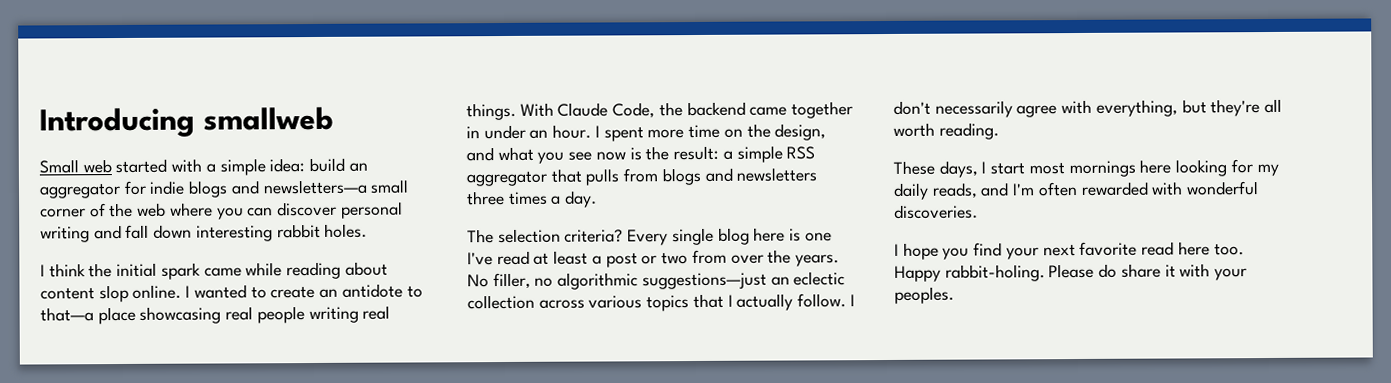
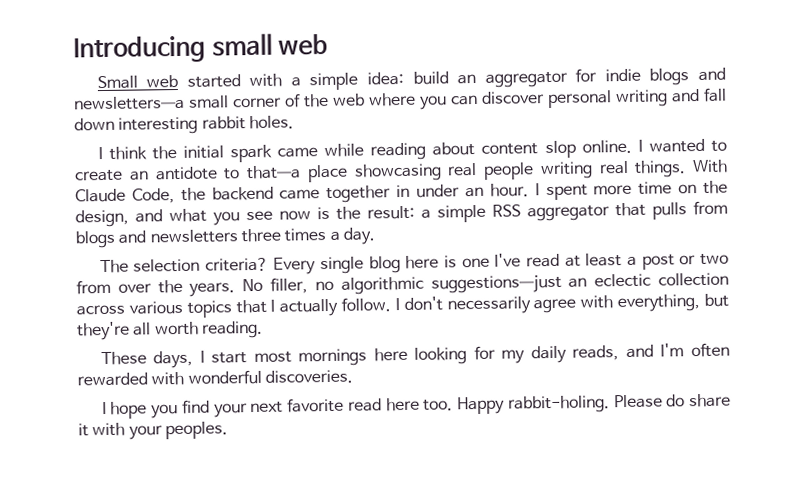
- Introducing smallweb
+ Introducing small web

